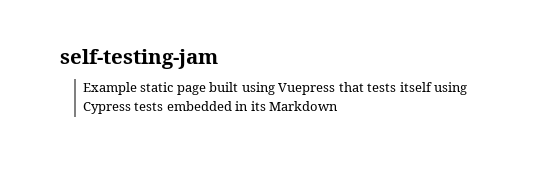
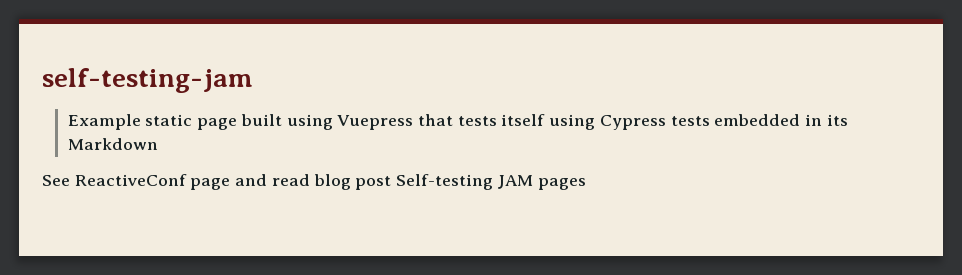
+ See ReactiveConf page and read blog post Self-testing JAM pages

